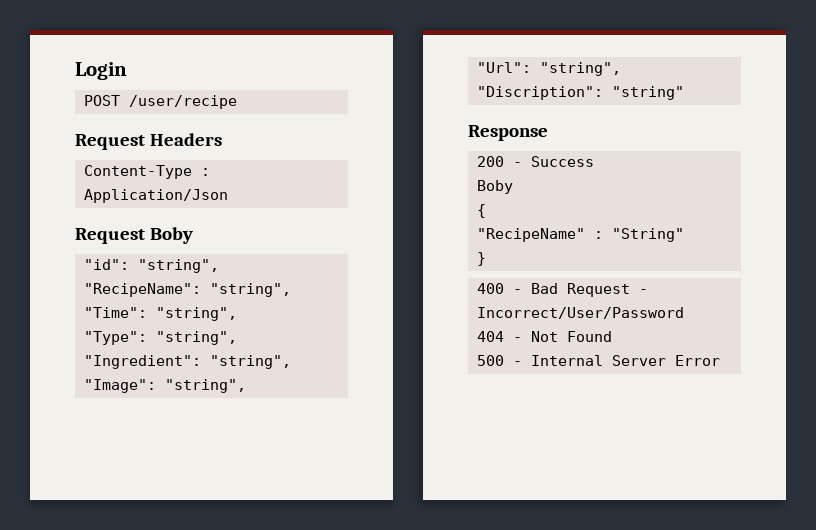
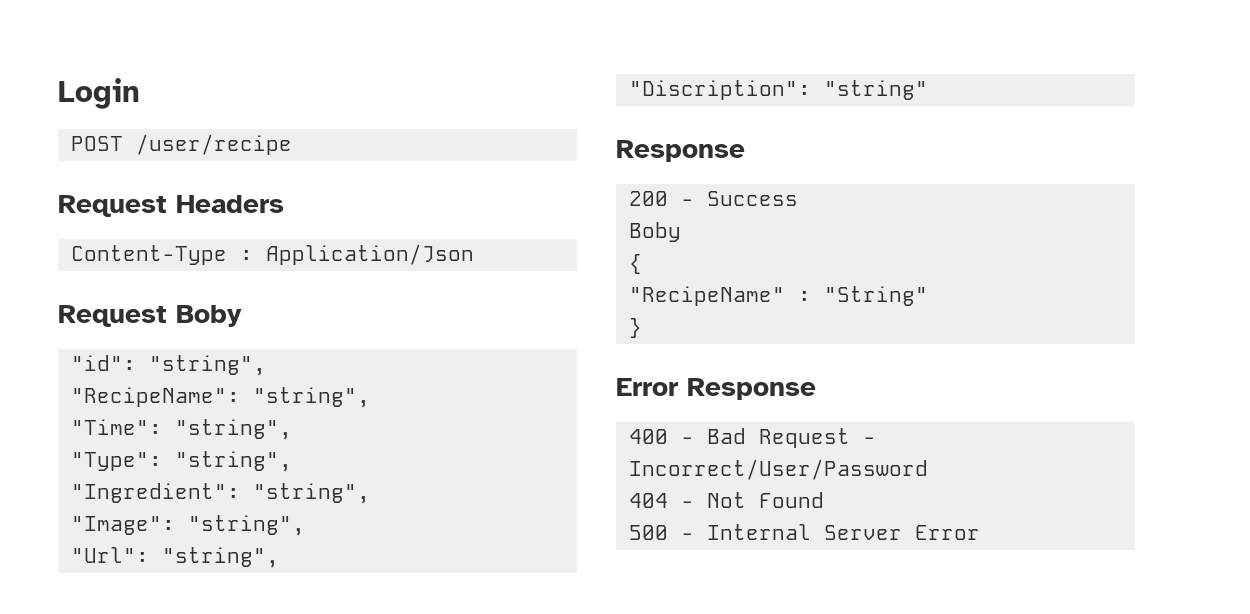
+ Error Response

